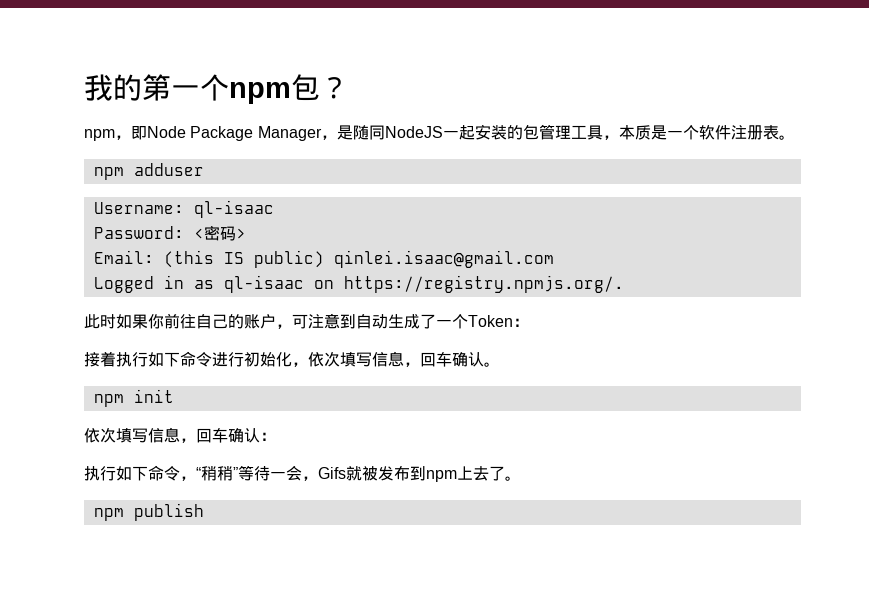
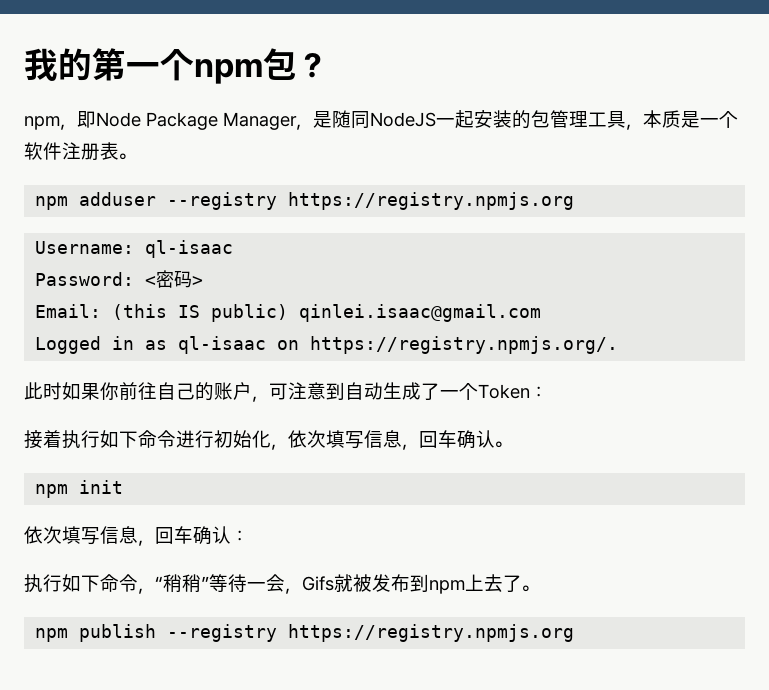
- npm adduser
+ npm adduser --registry https://registry.npmjs.org
- npm publish
+ npm publish --registry https://registry.npmjs.org

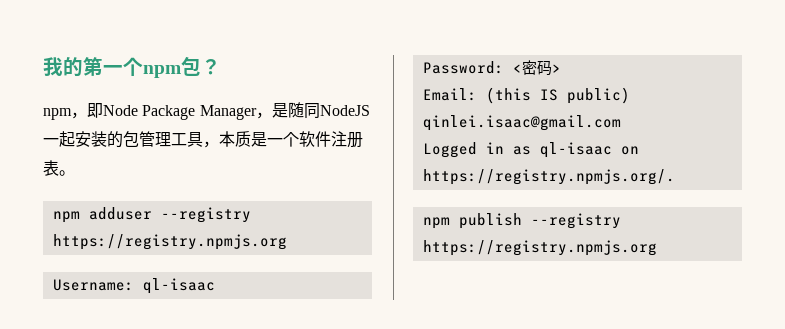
- 此时如果你前往自己的账户，可注意到自动生成了一个Token：
- 接着执行如下命令进行初始化，依次填写信息，回车确认。
- npm init
- 依次填写信息，回车确认：
- 执行如下命令，“稍稍”等待一会，Gifs就被发布到npm上去了。

